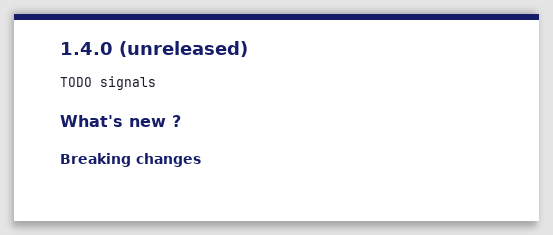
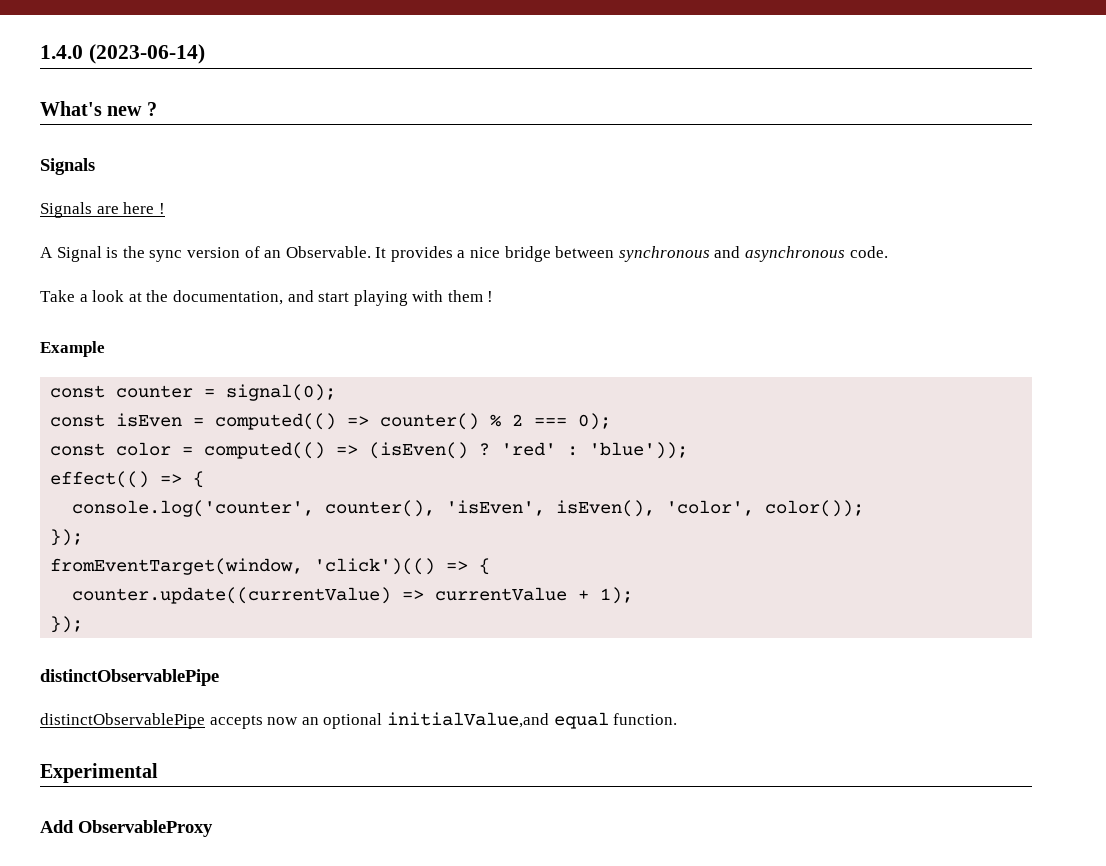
- 1.4.0 (unreleased)
- TODO signals
+ 1.4.0 (2023-06-14)
  What's new ?
- Breaking changes
+ Signals
+ Signals are here !
+ A Signal is the sync version of an Observable. It provides a nice bridge between synchronous and asynchronous code.
+ Take a look at the documentation, and start playing with them !
+ Example
+ const counter = signal(0);
+ const isEven = computed(() => counter() % 2 === 0);
+ const color = computed(() => (isEven() ? 'red' : 'blue'));
+ effect(() => {
+ console.log('counter', counter(), 'isEven', isEven(), 'color', color());
+ });
+ fromEventTarget(window, 'click')(() => {
+ counter.update((currentValue) => currentValue + 1);
+ });
+ distinctObservablePipe
+ distinctObservablePipe accepts now an optional initialValue,and equal function.
+ Experimental
+ Add ObservableProxy

